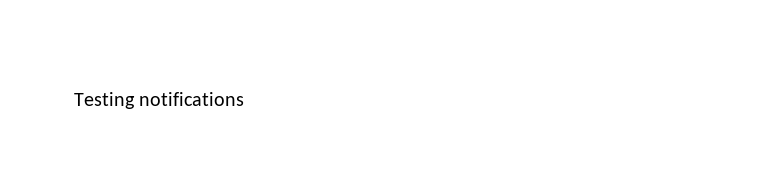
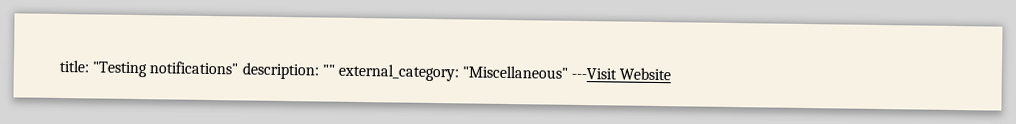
- Testing notifications
+ title: "Testing notifications" description: "" external_category: "Miscellaneous" ---Visit Website

